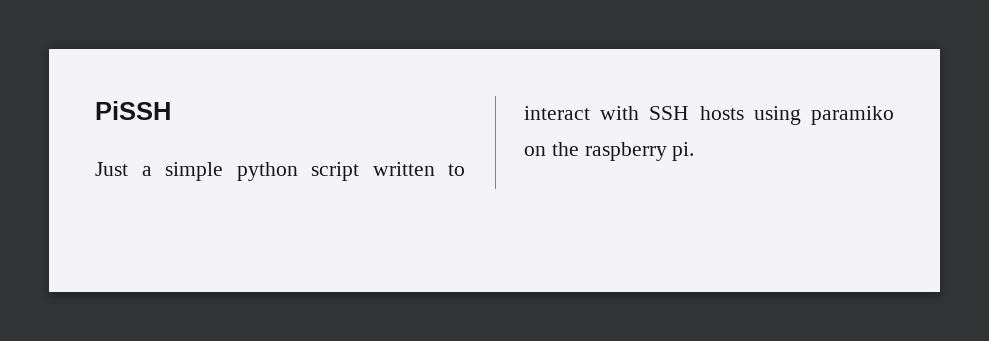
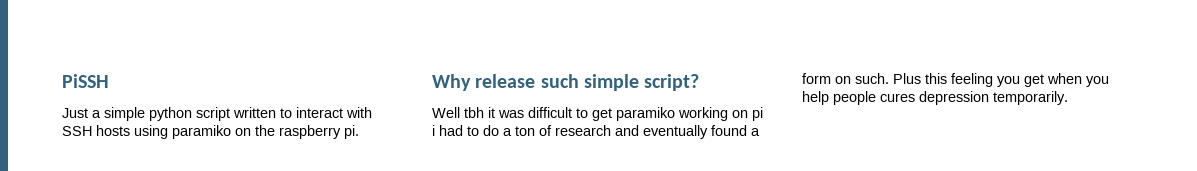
+ Why release such simple script?
+ Well tbh it was difficult to get paramiko working on pi i had to do a ton of research and eventually found a form on such. Plus this feeling you get when you help people cures depression temporarily.

